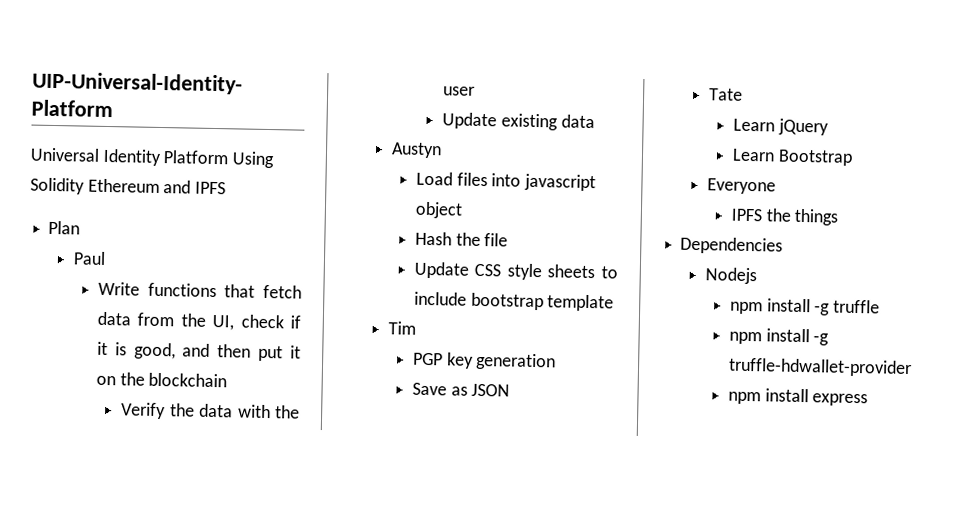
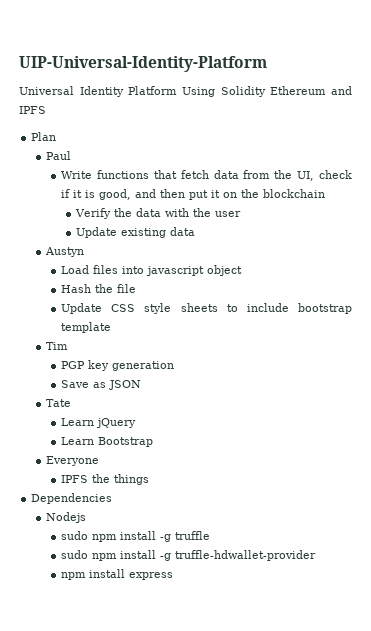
- npm install -g truffle
+ sudo npm install -g truffle
- npm install -g truffle-hdwallet-provider
+ sudo npm install -g truffle-hdwallet-provider

